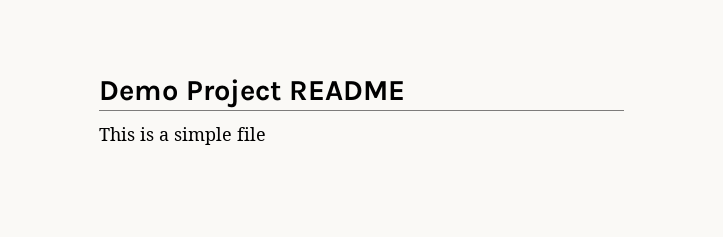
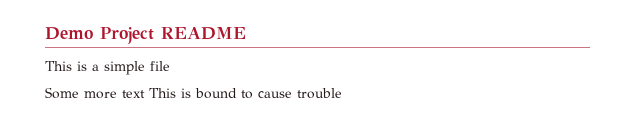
+ Some more text This is bound to cause trouble

